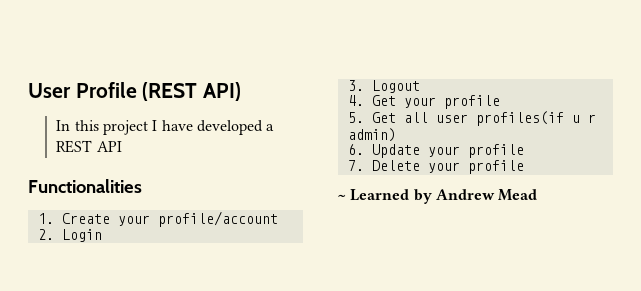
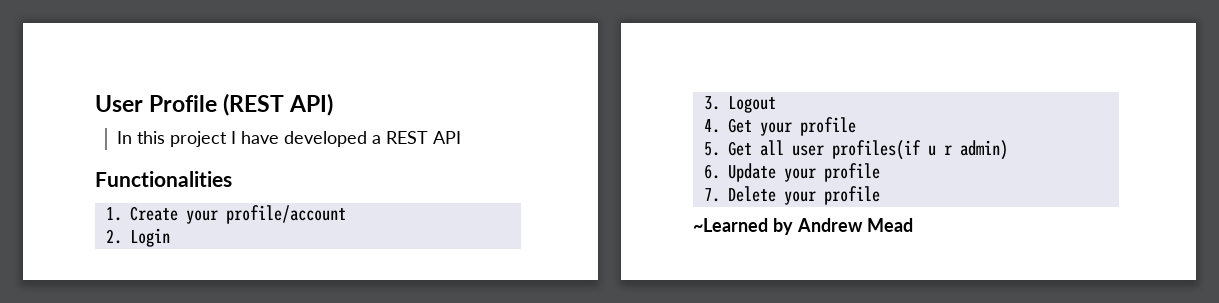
- ~ Learned by Andrew Mead
+ ~Learned by Andrew Mead

